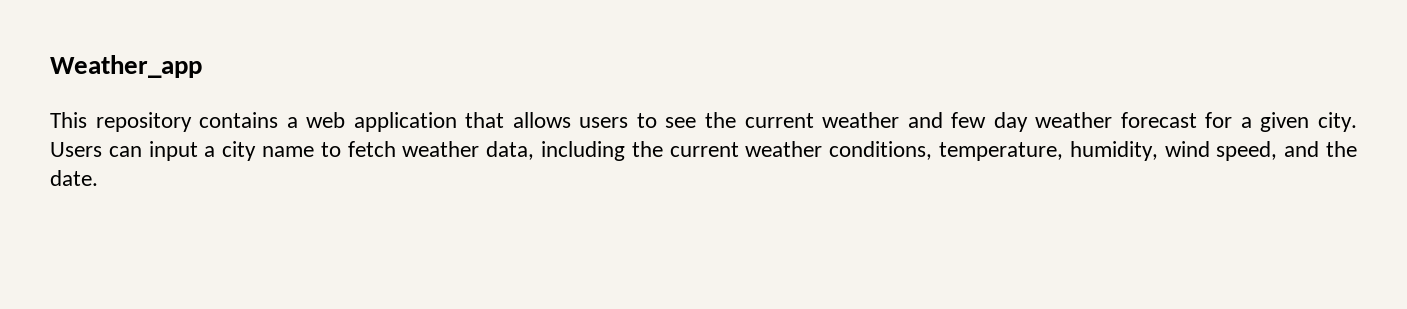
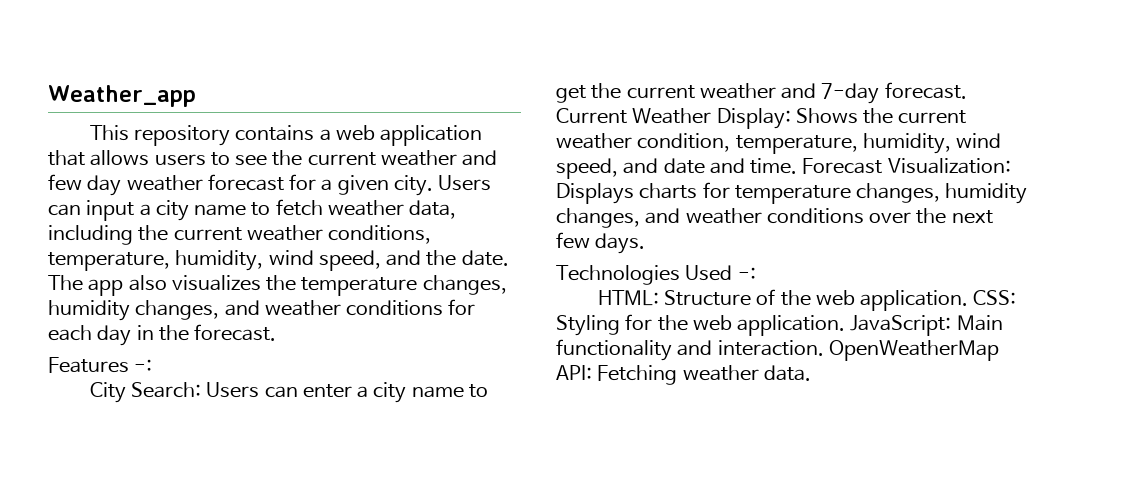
+ The app also visualizes the temperature changes, humidity changes, and weather conditions for each day in the forecast.
+ Features -:
+ City Search: Users can enter a city name to get the current weather and 7-day forecast. Current Weather Display: Shows the current weather condition, temperature, humidity, wind speed, and date and time. Forecast Visualization: Displays charts for temperature changes, humidity changes, and weather conditions over the next few days.
+ Technologies Used -:
+ HTML: Structure of the web application. CSS: Styling for the web application. JavaScript: Main functionality and interaction. OpenWeatherMap API: Fetching weather data.

